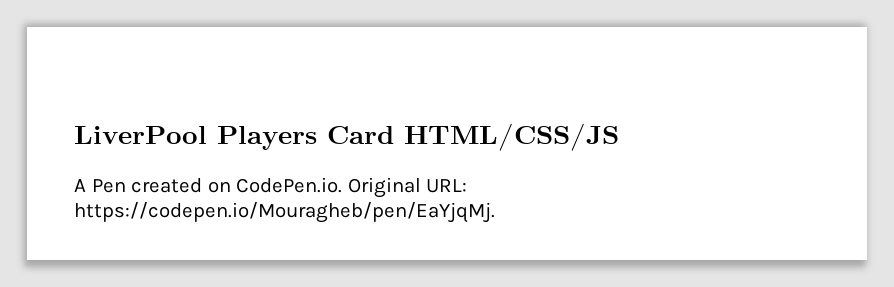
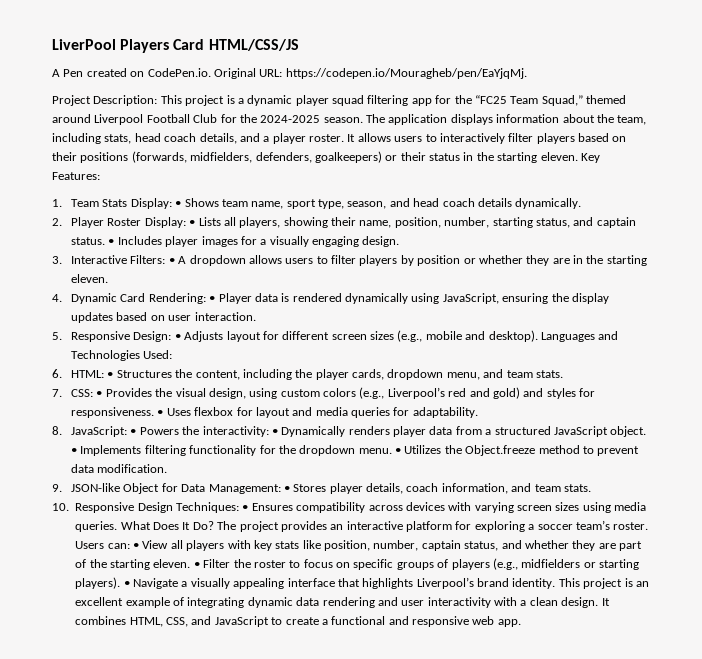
+ Project Description: This project is a dynamic player squad filtering app for the “FC25 Team Squad,” themed around Liverpool Football Club for the 2024-2025 season. The application displays information about the team, including stats, head coach details, and a player roster. It allows users to interactively filter players based on their positions (forwards, midfielders, defenders, goalkeepers) or their status in the starting eleven. Key Features:
+ 1. Team Stats Display: • Shows team name, sport type, season, and head coach details dynamically.
+ 2. Player Roster Display: • Lists all players, showing their name, position, number, starting status, and captain status. • Includes player images for a visually engaging design.
+ 3. Interactive Filters: • A dropdown allows users to filter players by position or whether they are in the starting eleven.
+ 4. Dynamic Card Rendering: • Player data is rendered dynamically using JavaScript, ensuring the display updates based on user interaction.
+ 5. Responsive Design: • Adjusts layout for different screen sizes (e.g., mobile and desktop). Languages and Technologies Used:
+ 6. HTML: • Structures the content, including the player cards, dropdown menu, and team stats.
+ 7. CSS: • Provides the visual design, using custom colors (e.g., Liverpool’s red and gold) and styles for responsiveness. • Uses flexbox for layout and media queries for adaptability.
+ 8. JavaScript: • Powers the interactivity: • Dynamically renders player data from a structured JavaScript object. • Implements filtering functionality for the dropdown menu. • Utilizes the Object.freeze method to prevent data modification.
+ 9. JSON-like Object for Data Management: • Stores player details, coach information, and team stats.
+ 10. Responsive Design Techniques: • Ensures compatibility across devices with varying screen sizes using media queries. What Does It Do? The project provides an interactive platform for exploring a soccer team’s roster. Users can: • View all players with key stats like position, number, captain status, and whether they are part of the starting eleven. • Filter the roster to focus on specific groups of players (e.g., midfielders or starting players). • Navigate a visually appealing interface that highlights Liverpool’s brand identity. This project is an excellent example of integrating dynamic data rendering and user interactivity with a clean design. It combines HTML, CSS, and JavaScript to create a functional and responsive web app.

